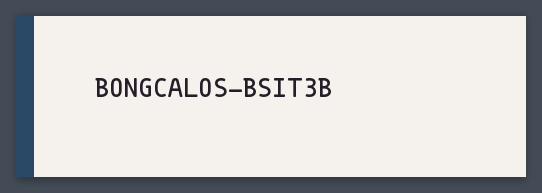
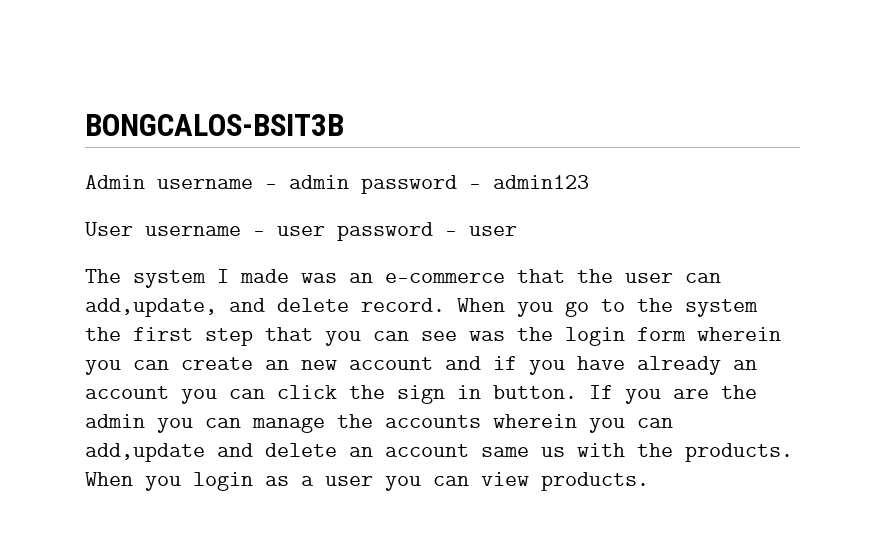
+ Admin username - admin password - admin123
+ User username - user password - user
+ The system I made was an e-commerce that the user can add,update, and delete record. When you go to the system the first step that you can see was the login form wherein you can create an new account and if you have already an account you can click the sign in button. If you are the admin you can manage the accounts wherein you can add,update and delete an account same us with the products. When you login as a user you can view products.

